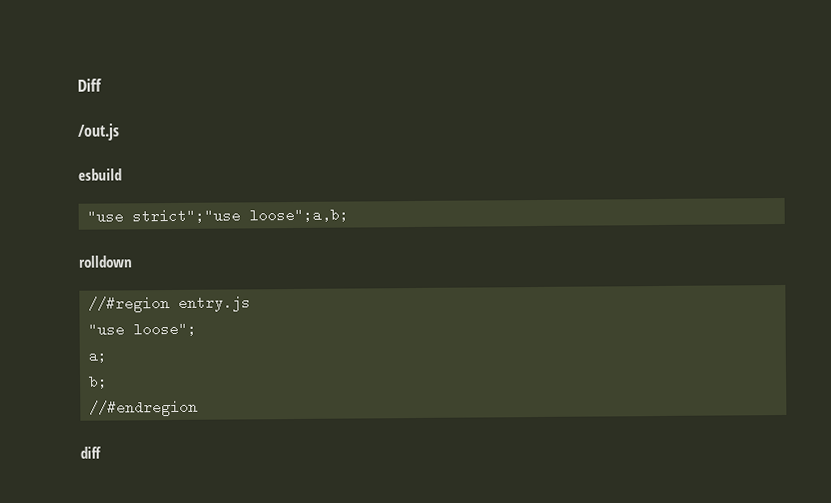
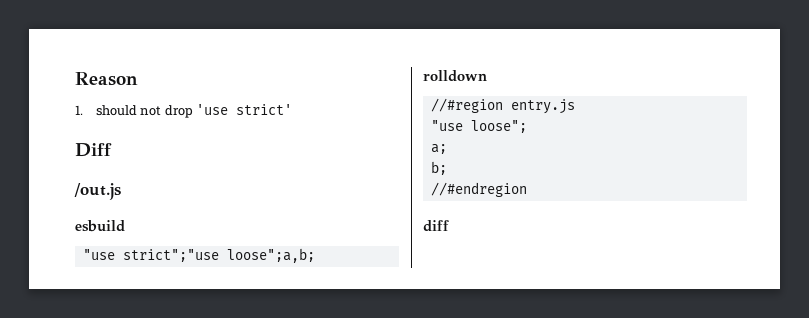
+ Reason
+ 1. should not drop 'use strict'

